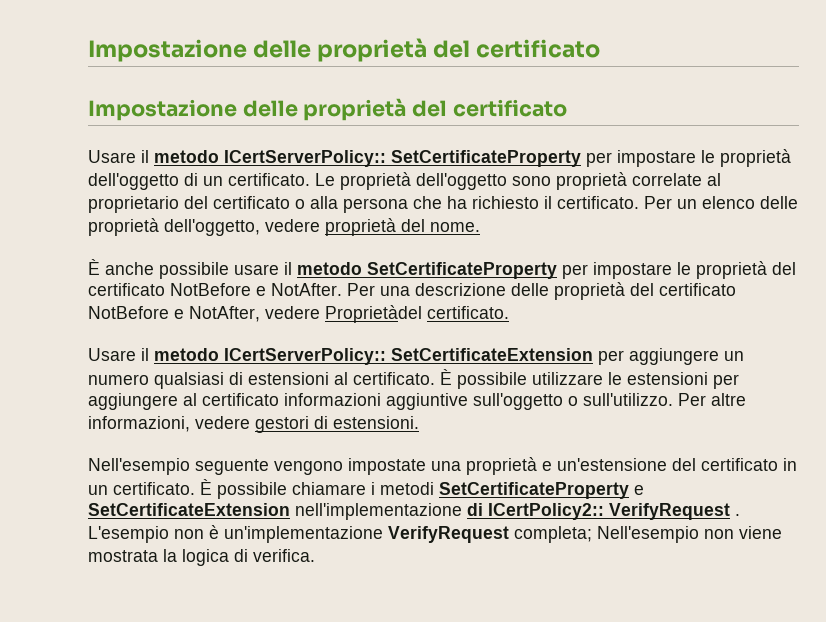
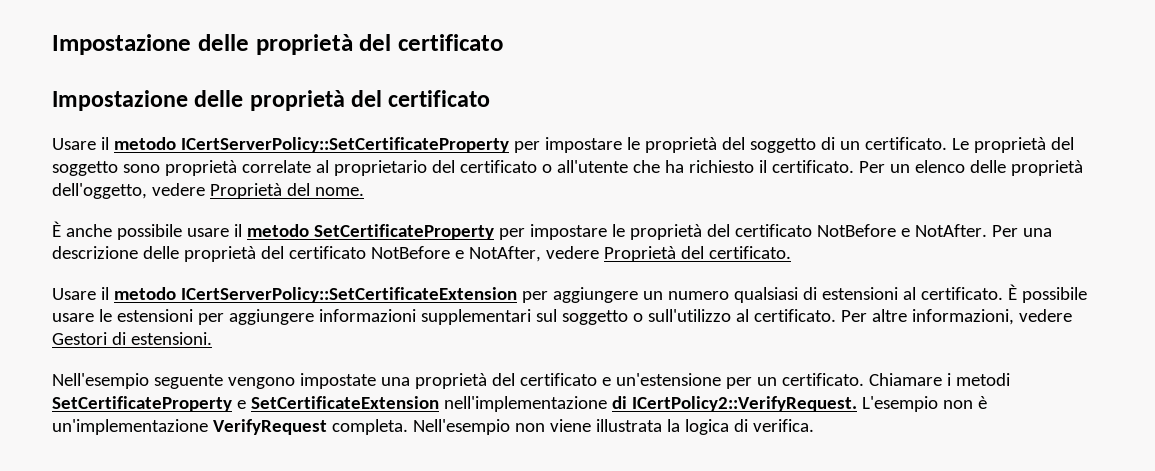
- Usare il metodo ICertServerPolicy:: SetCertificateProperty per impostare le proprietà dell'oggetto di un certificato.
+ Usare il metodo ICertServerPolicy::SetCertificateProperty per impostare le proprietà del soggetto di un certificato.
- Le proprietà dell'oggetto sono proprietà correlate al proprietario del certificato o alla persona che ha richiesto il certificato.
+ Le proprietà del soggetto sono proprietà correlate al proprietario del certificato o all'utente che ha richiesto il certificato.
- Per un elenco delle proprietà dell'oggetto, vedere proprietà del nome.
+ Per un elenco delle proprietà dell'oggetto, vedere Proprietà del nome.
- Per una descrizione delle proprietà del certificato NotBefore e NotAfter, vedere Proprietàdel certificato.
+ Per una descrizione delle proprietà del certificato NotBefore e NotAfter, vedere Proprietà del certificato.
- Usare il metodo ICertServerPolicy:: SetCertificateExtension per aggiungere un numero qualsiasi di estensioni al certificato.
+ Usare il metodo ICertServerPolicy::SetCertificateExtension per aggiungere un numero qualsiasi di estensioni al certificato.
- È possibile utilizzare le estensioni per aggiungere al certificato informazioni aggiuntive sull'oggetto o sull'utilizzo.
+ È possibile usare le estensioni per aggiungere informazioni supplementari sul soggetto o sull'utilizzo al certificato.
- Per altre informazioni, vedere gestori di estensioni.
+ Per altre informazioni, vedere Gestori di estensioni.
- Nell'esempio seguente vengono impostate una proprietà e un'estensione del certificato in un certificato. È possibile chiamare i metodi SetCertificateProperty e SetCertificateExtension nell'implementazione di ICertPolicy2:: VerifyRequest .
+ Nell'esempio seguente vengono impostate una proprietà del certificato e un'estensione per un certificato. Chiamare i metodi SetCertificateProperty e SetCertificateExtension nell'implementazione di ICertPolicy2::VerifyRequest.
- L'esempio non è un'implementazione VerifyRequest completa; Nell'esempio non viene mostrata la logica di verifica.
+ L'esempio non è un'implementazione VerifyRequest completa. Nell'esempio non viene illustrata la logica di verifica.

